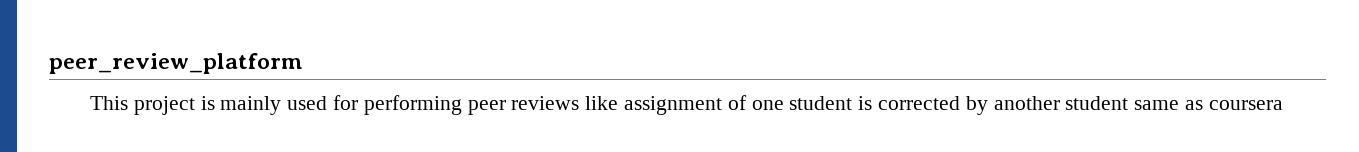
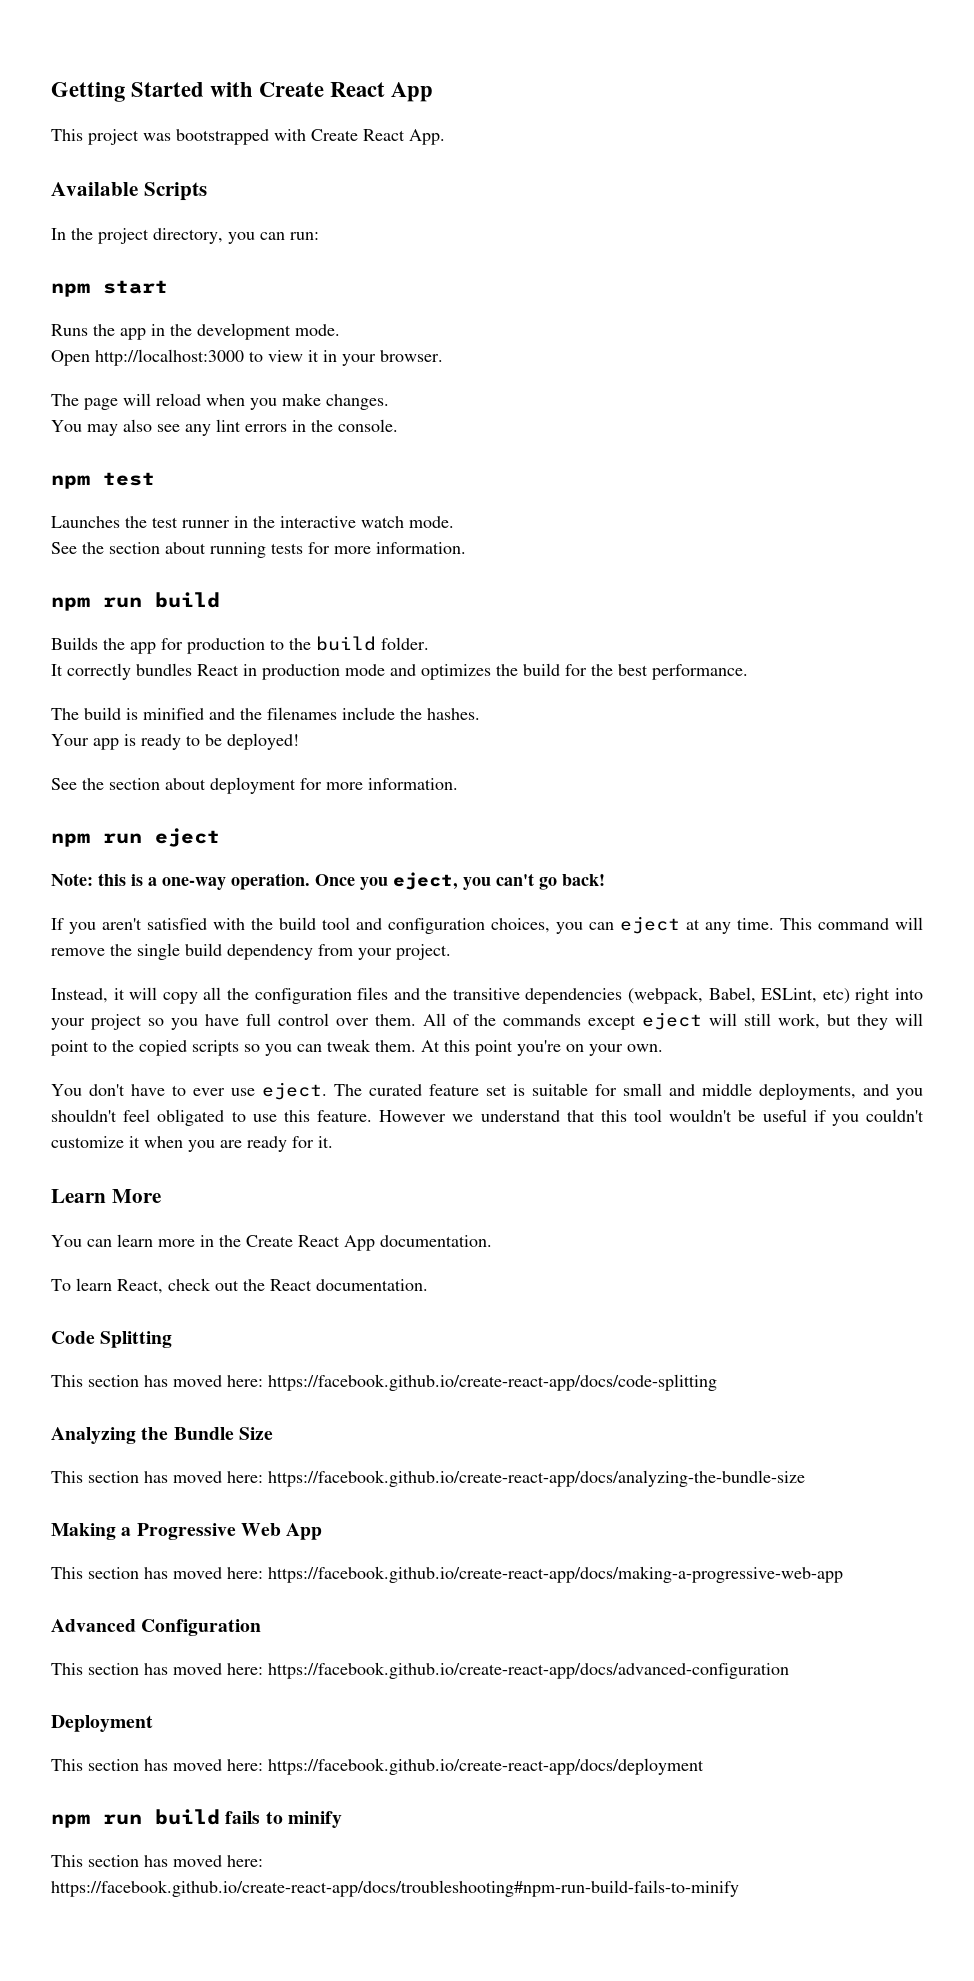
- peer_review_platform
- This project is mainly used for performing peer reviews like assignment of one student is corrected by another student same as coursera
+ Getting Started with Create React App
+ This project was bootstrapped with Create React App.
+ Available Scripts
+ In the project directory, you can run:
+ npm start
+ Runs the app in the development mode.
+ Open http://localhost:3000 to view it in your browser.
+ The page will reload when you make changes.
+ You may also see any lint errors in the console.
+ npm test
+ Launches the test runner in the interactive watch mode.
+ See the section about running tests for more information.
+ npm run build
+ Builds the app for production to the build folder.
+ It correctly bundles React in production mode and optimizes the build for the best performance.
+ The build is minified and the filenames include the hashes.
+ Your app is ready to be deployed!
+ See the section about deployment for more information.
+ npm run eject
+ Note: this is a one-way operation. Once you eject, you can't go back!
+ If you aren't satisfied with the build tool and configuration choices, you can eject at any time. This command will remove the single build dependency from your project.
+ Instead, it will copy all the configuration files and the transitive dependencies (webpack, Babel, ESLint, etc) right into your project so you have full control over them. All of the commands except eject will still work, but they will point to the copied scripts so you can tweak them. At this point you're on your own.
+ You don't have to ever use eject. The curated feature set is suitable for small and middle deployments, and you shouldn't feel obligated to use this feature. However we understand that this tool wouldn't be useful if you couldn't customize it when you are ready for it.
+ Learn More
+ You can learn more in the Create React App documentation.
+ To learn React, check out the React documentation.
+ Code Splitting
+ This section has moved here: https://facebook.github.io/create-react-app/docs/code-splitting
+ Analyzing the Bundle Size
+ This section has moved here: https://facebook.github.io/create-react-app/docs/analyzing-the-bundle-size
+ Making a Progressive Web App
+ This section has moved here: https://facebook.github.io/create-react-app/docs/making-a-progressive-web-app
+ Advanced Configuration
+ This section has moved here: https://facebook.github.io/create-react-app/docs/advanced-configuration
+ Deployment
+ This section has moved here: https://facebook.github.io/create-react-app/docs/deployment
+ npm run build fails to minify
+ This section has moved here: https://facebook.github.io/create-react-app/docs/troubleshooting#npm-run-build-fails-to-minify

